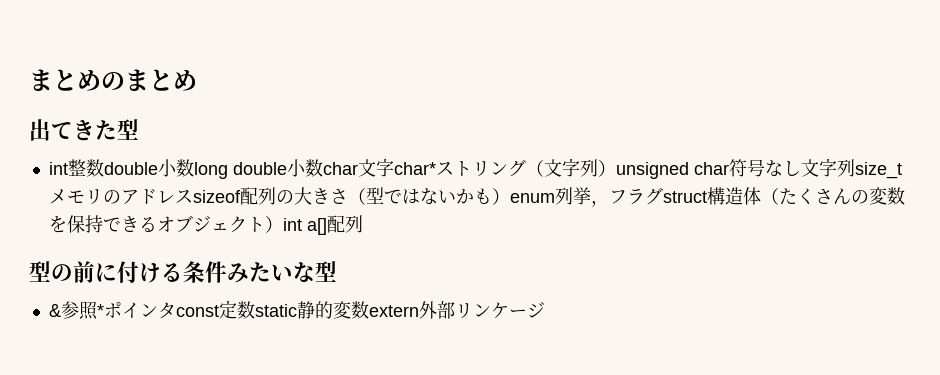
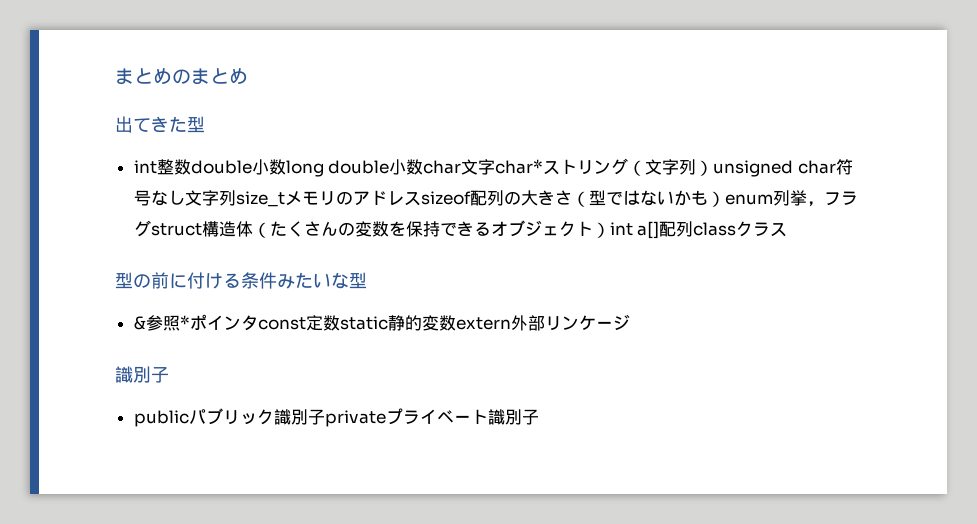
- int整数double小数long double小数char文字char*ストリング（文字列）unsigned char符号なし文字列size_tメモリのアドレスsizeof配列の大きさ（型ではないかも）enum列挙，フラグstruct構造体（たくさんの変数を保持できるオブジェクト）int a[]配列
+ int整数double小数long double小数char文字char*ストリング（文字列）unsigned char符号なし文字列size_tメモリのアドレスsizeof配列の大きさ（型ではないかも）enum列挙，フラグstruct構造体（たくさんの変数を保持できるオブジェクト）int a[]配列classクラス
  &参照*ポインタconst定数static静的変数extern外部リンケージ
+ 識別子
+ publicパブリック識別子privateプライベート識別子

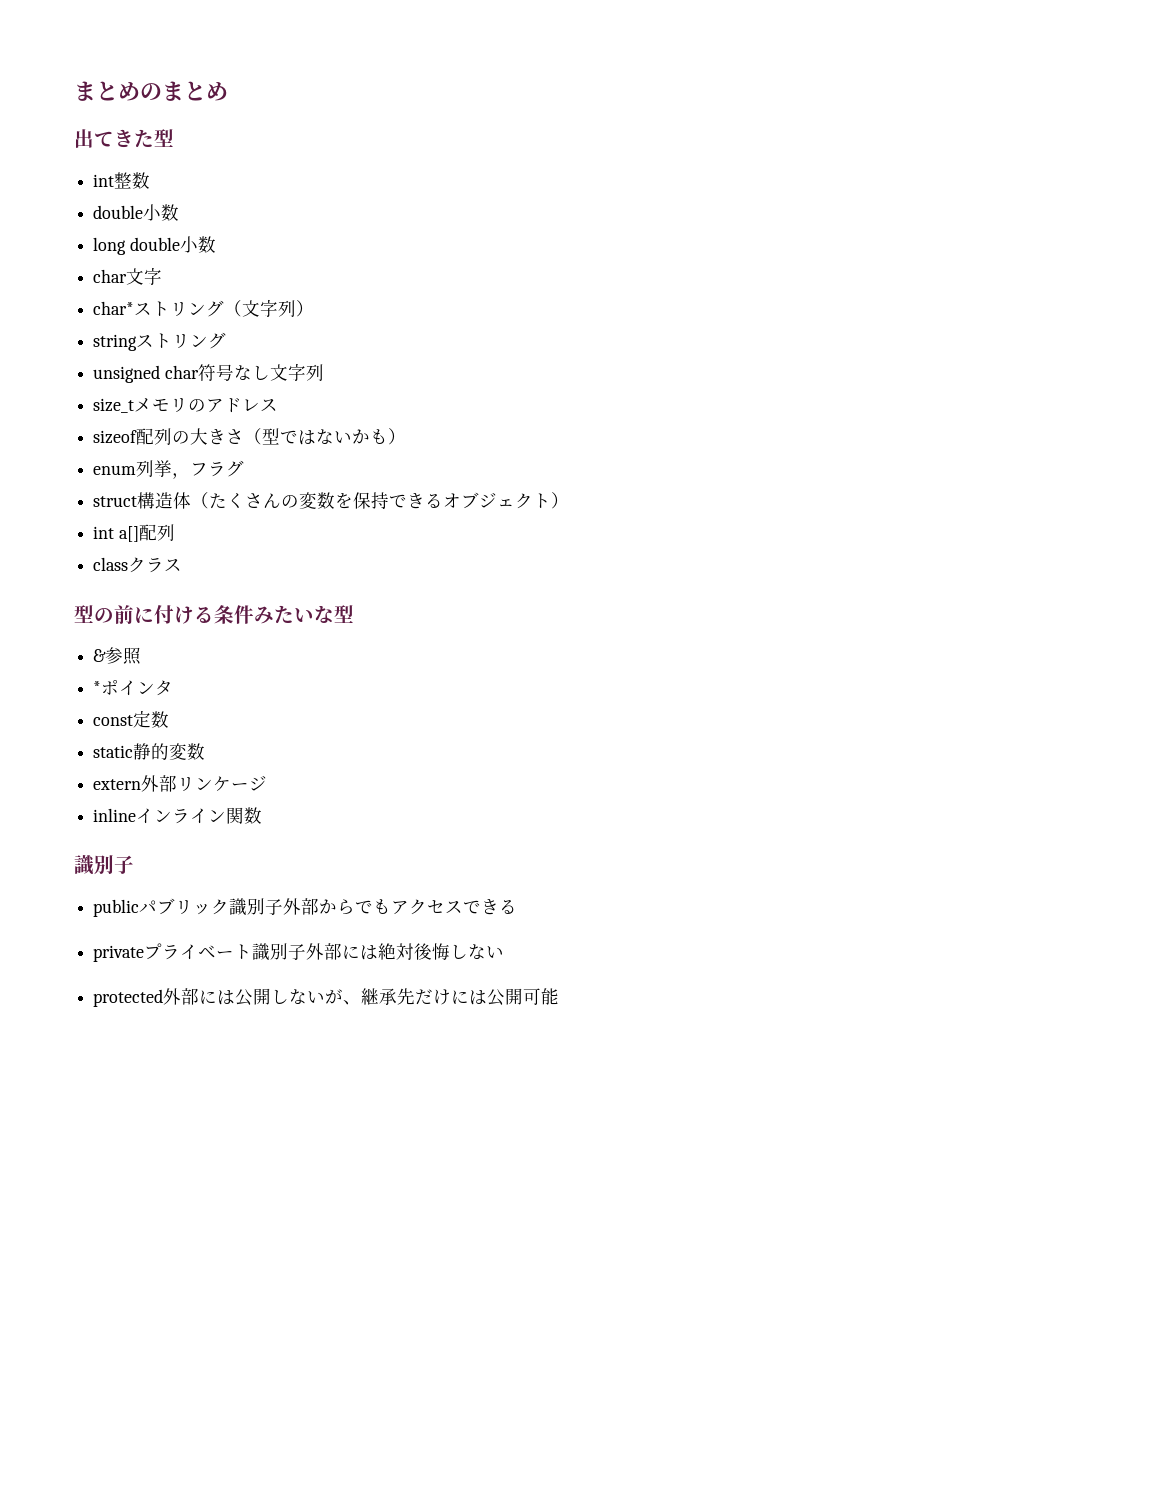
- int整数double小数long double小数char文字char*ストリング（文字列）unsigned char符号なし文字列size_tメモリのアドレスsizeof配列の大きさ（型ではないかも）enum列挙，フラグstruct構造体（たくさんの変数を保持できるオブジェクト）int a[]配列classクラス
+ int整数
+ double小数
+ long double小数
+ char文字
+ char*ストリング（文字列）
+ stringストリング
+ unsigned char符号なし文字列
+ size_tメモリのアドレス
+ sizeof配列の大きさ（型ではないかも）
+ enum列挙，フラグ
+ struct構造体（たくさんの変数を保持できるオブジェクト）
+ int a[]配列
+ classクラス
- &参照*ポインタconst定数static静的変数extern外部リンケージ
+ &参照
+ *ポインタ
+ const定数
+ static静的変数
+ extern外部リンケージ
+ inlineインライン関数
- publicパブリック識別子privateプライベート識別子
+ publicパブリック識別子外部からでもアクセスできる
+ privateプライベート識別子外部には絶対後悔しない
+ protected外部には公開しないが、継承先だけには公開可能

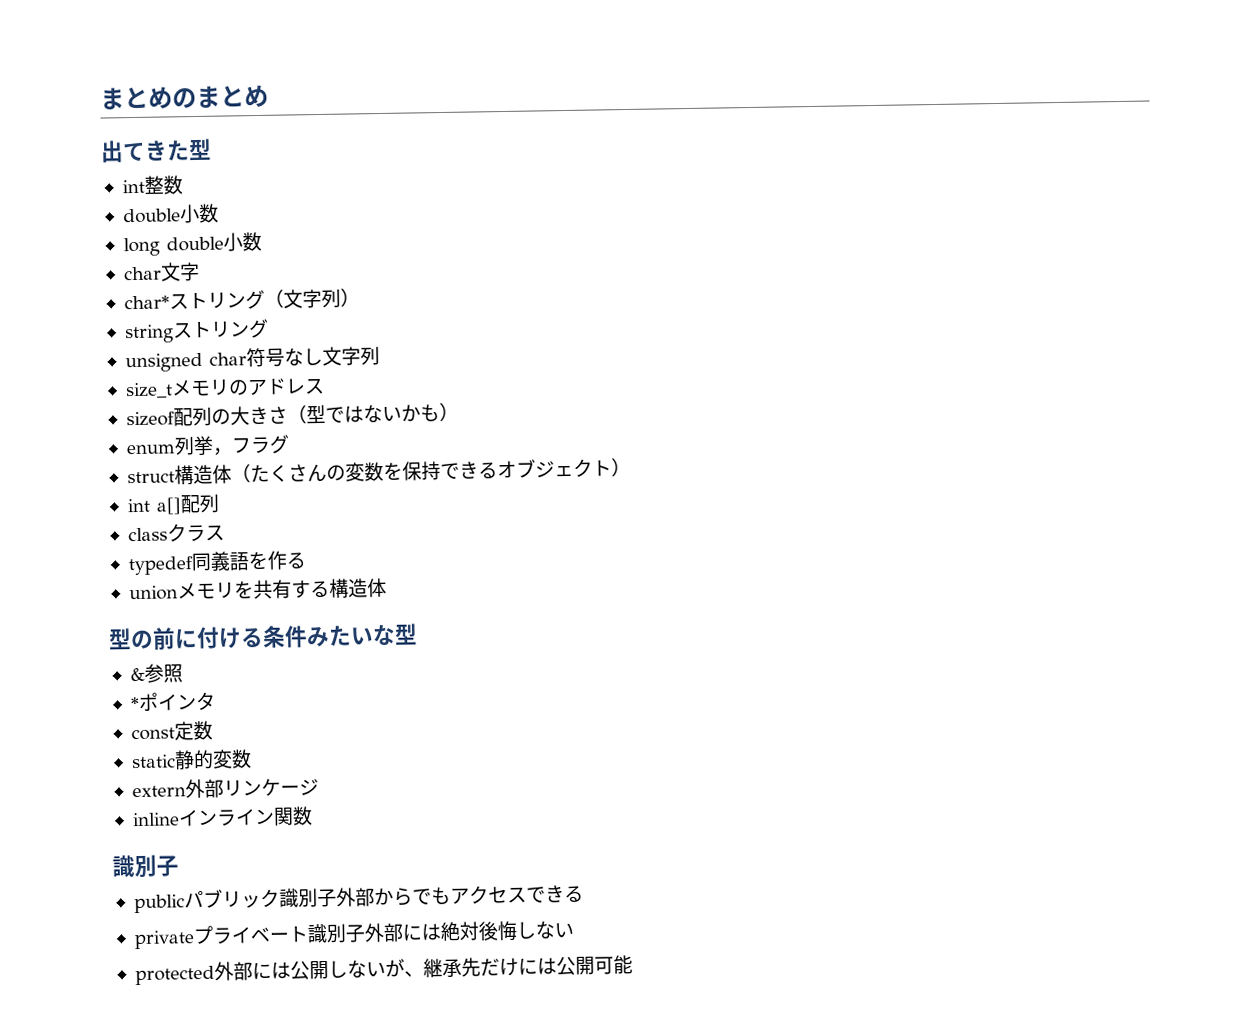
+ typedef同義語を作る
+ unionメモリを共有する構造体

